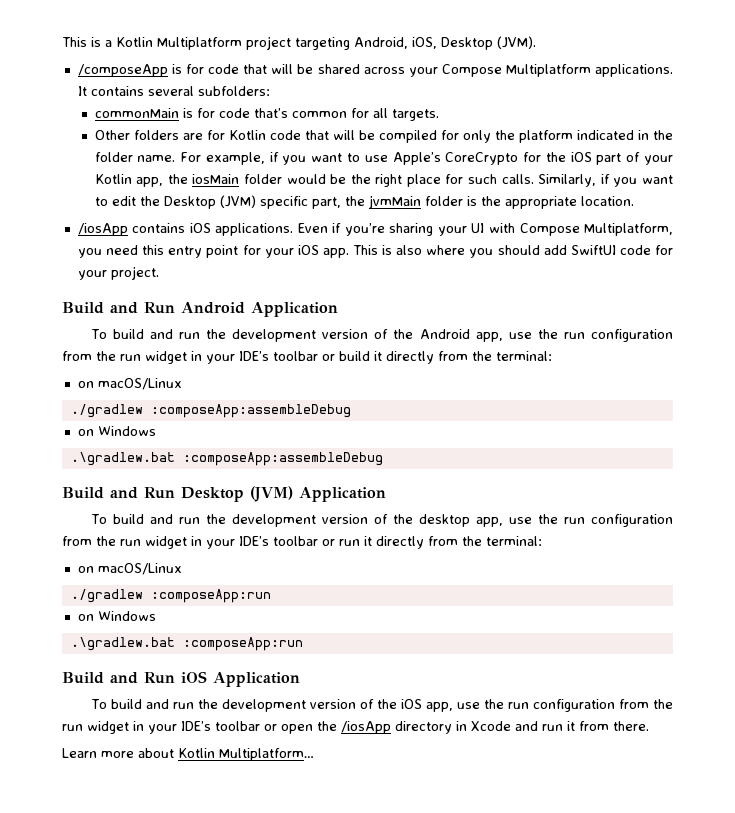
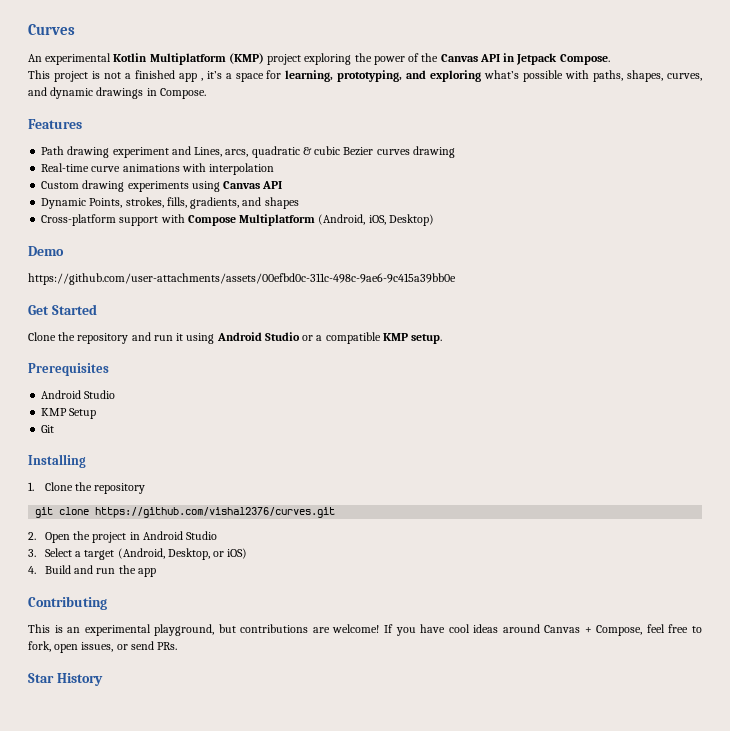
- This is a Kotlin Multiplatform project targeting Android, iOS, Desktop (JVM).
- /composeApp is for code that will be shared across your Compose Multiplatform applications. It contains several subfolders:
- commonMain is for code that’s common for all targets.
- Other folders are for Kotlin code that will be compiled for only the platform indicated in the folder name. For example, if you want to use Apple’s CoreCrypto for the iOS part of your Kotlin app, the iosMain folder would be the right place for such calls. Similarly, if you want to edit the Desktop (JVM) specific part, the jvmMain folder is the appropriate location.
- /iosApp contains iOS applications. Even if you’re sharing your UI with Compose Multiplatform, you need this entry point for your iOS app. This is also where you should add SwiftUI code for your project.
- Build and Run Android Application
- To build and run the development version of the Android app, use the run configuration from the run widget in your IDE’s toolbar or build it directly from the terminal:
- on macOS/Linux
- ./gradlew :composeApp:assembleDebug
- on Windows
- .\gradlew.bat :composeApp:assembleDebug
- Build and Run Desktop (JVM) Application
- To build and run the development version of the desktop app, use the run configuration from the run widget in your IDE’s toolbar or run it directly from the terminal:
- on macOS/Linux
- ./gradlew :composeApp:run
- on Windows
- .\gradlew.bat :composeApp:run
- Build and Run iOS Application
- To build and run the development version of the iOS app, use the run configuration from the run widget in your IDE’s toolbar or open the /iosApp directory in Xcode and run it from there.
- Learn more about Kotlin Multiplatform…
+ Curves
+ An experimental Kotlin Multiplatform (KMP) project exploring the power of the Canvas API in Jetpack Compose.
+ This project is not a finished app , it’s a space for learning, prototyping, and exploring what’s possible with paths, shapes, curves, and dynamic drawings in Compose.
+ Features
+ Path drawing experiment and Lines, arcs, quadratic & cubic Bezier curves drawing
+ Real-time curve animations with interpolation
+ Custom drawing experiments using Canvas API
+ Dynamic Points, strokes, fills, gradients, and shapes
+ Cross-platform support with Compose Multiplatform (Android, iOS, Desktop)
+ Demo
+ https://github.com/user-attachments/assets/00efbd0c-311c-498c-9ae6-9c415a39bb0e
+ Get Started
+ Clone the repository and run it using Android Studio or a compatible KMP setup.
+ Prerequisites
+ Android Studio
+ KMP Setup
+ Git
+ Installing
+ 1. Clone the repository
+ git clone https://github.com/vishal2376/curves.git
+ 2. Open the project in Android Studio
+ 3. Select a target (Android, Desktop, or iOS)
+ 4. Build and run the app
+ Contributing
+ This is an experimental playground, but contributions are welcome! If you have cool ideas around Canvas + Compose, feel free to fork, open issues, or send PRs.
+ Star History

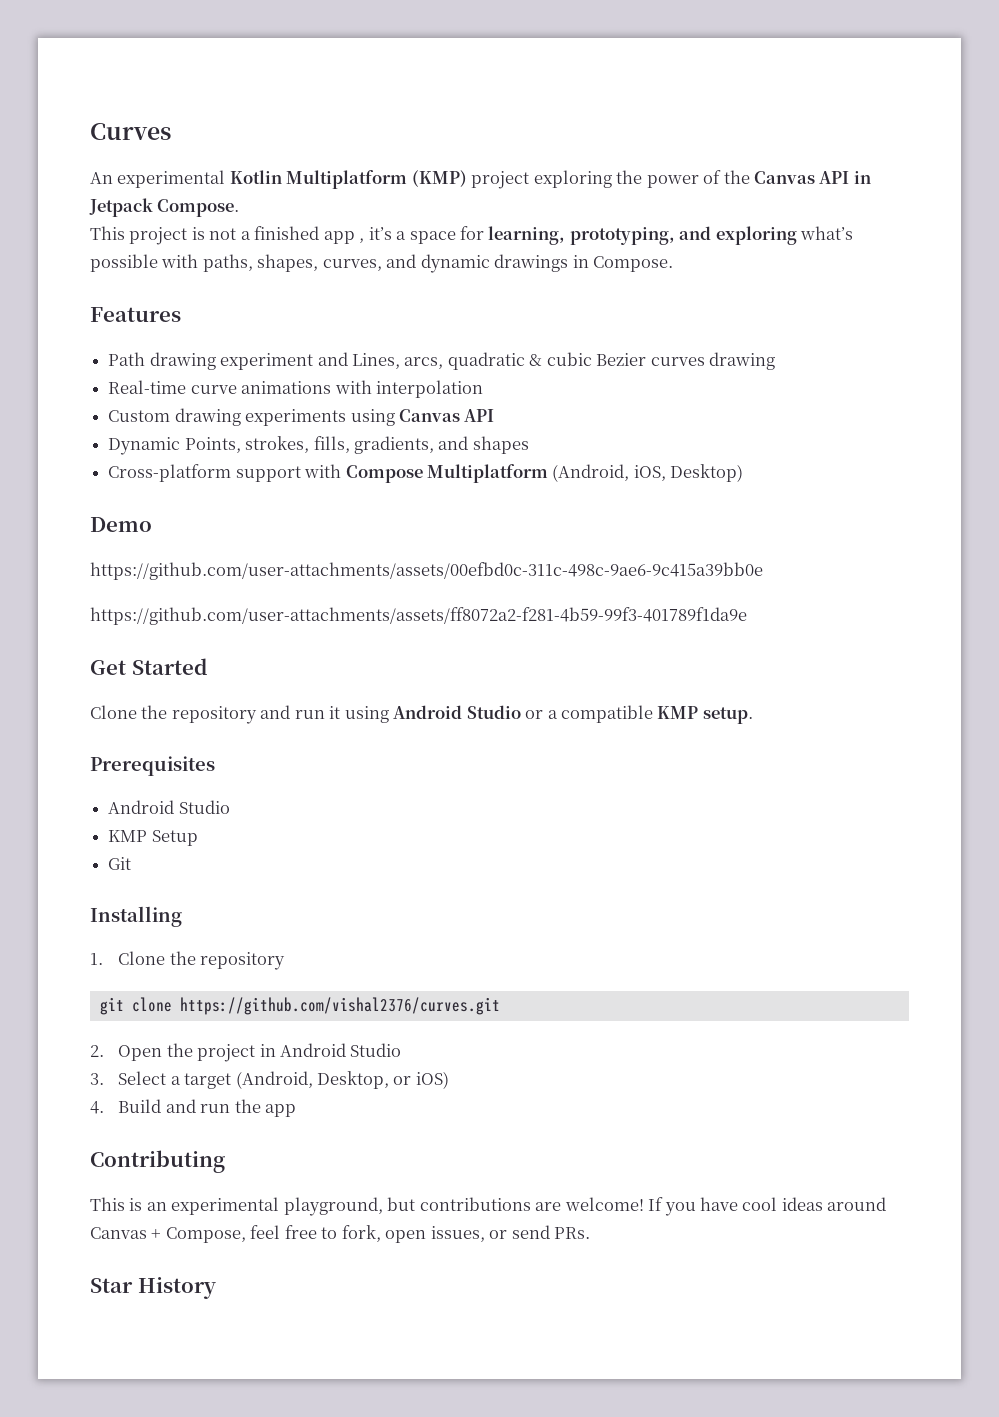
+ https://github.com/user-attachments/assets/ff8072a2-f281-4b59-99f3-401789f1da9e

